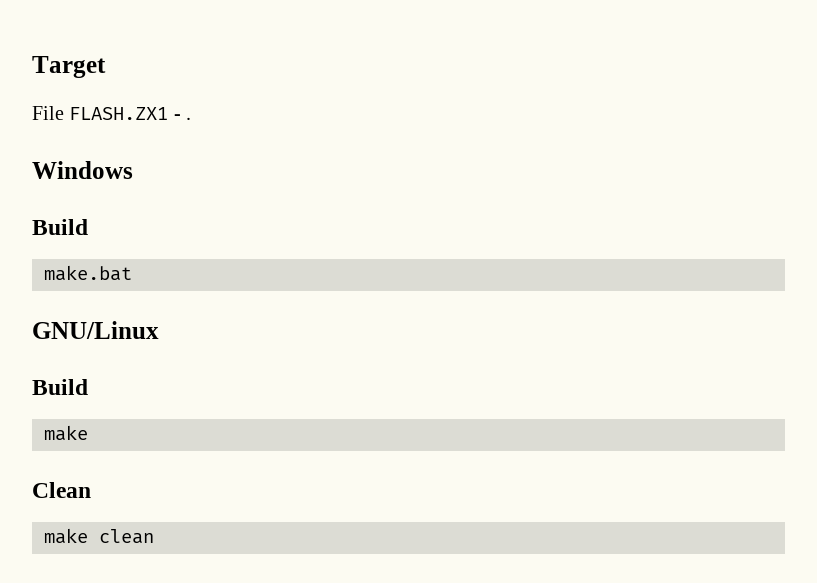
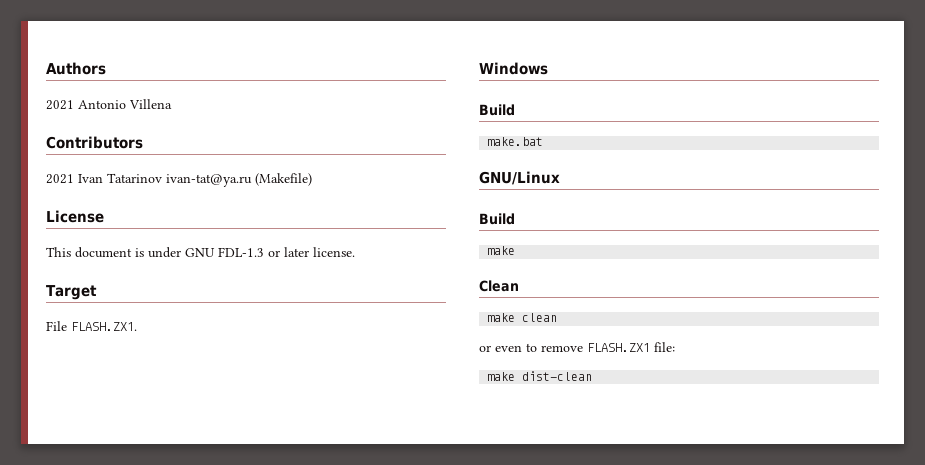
+ Authors
+ 2021 Antonio Villena
+ Contributors
+ 2021 Ivan Tatarinov ivan-tat@ya.ru (Makefile)
+ License
+ This document is under GNU FDL-1.3 or later license.
- File FLASH.ZX1 - .
+ File FLASH.ZX1.
+ or even to remove FLASH.ZX1 file:
+ make dist-clean

